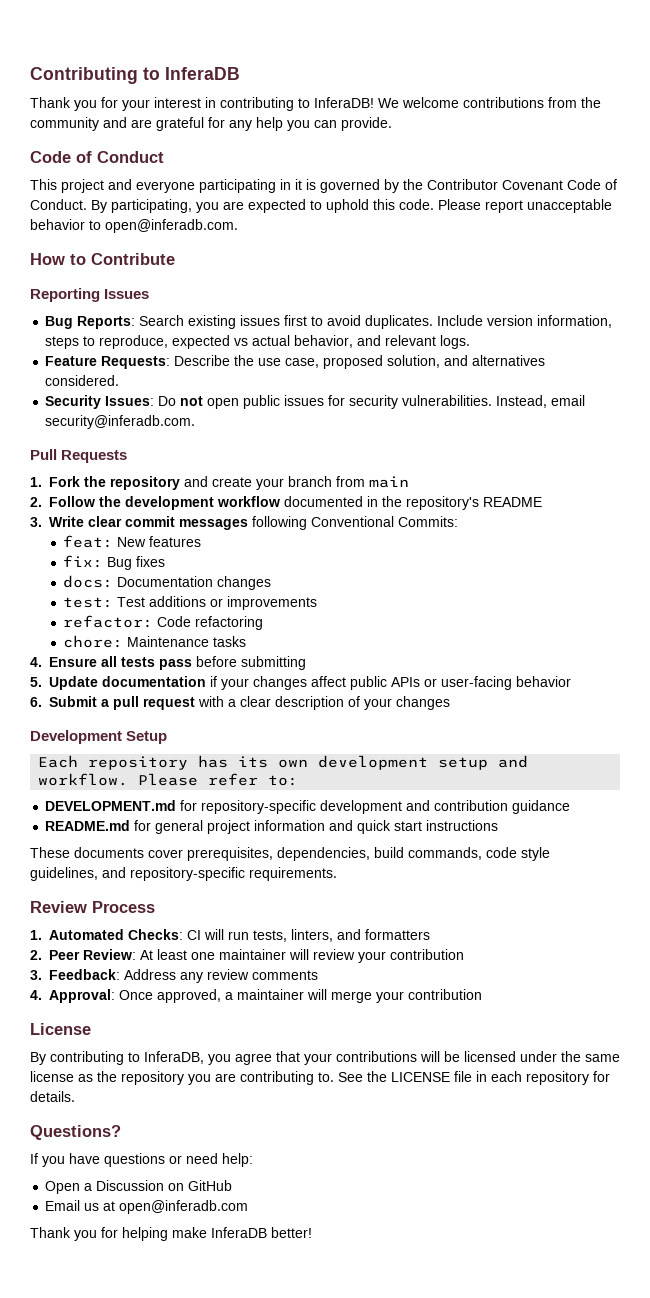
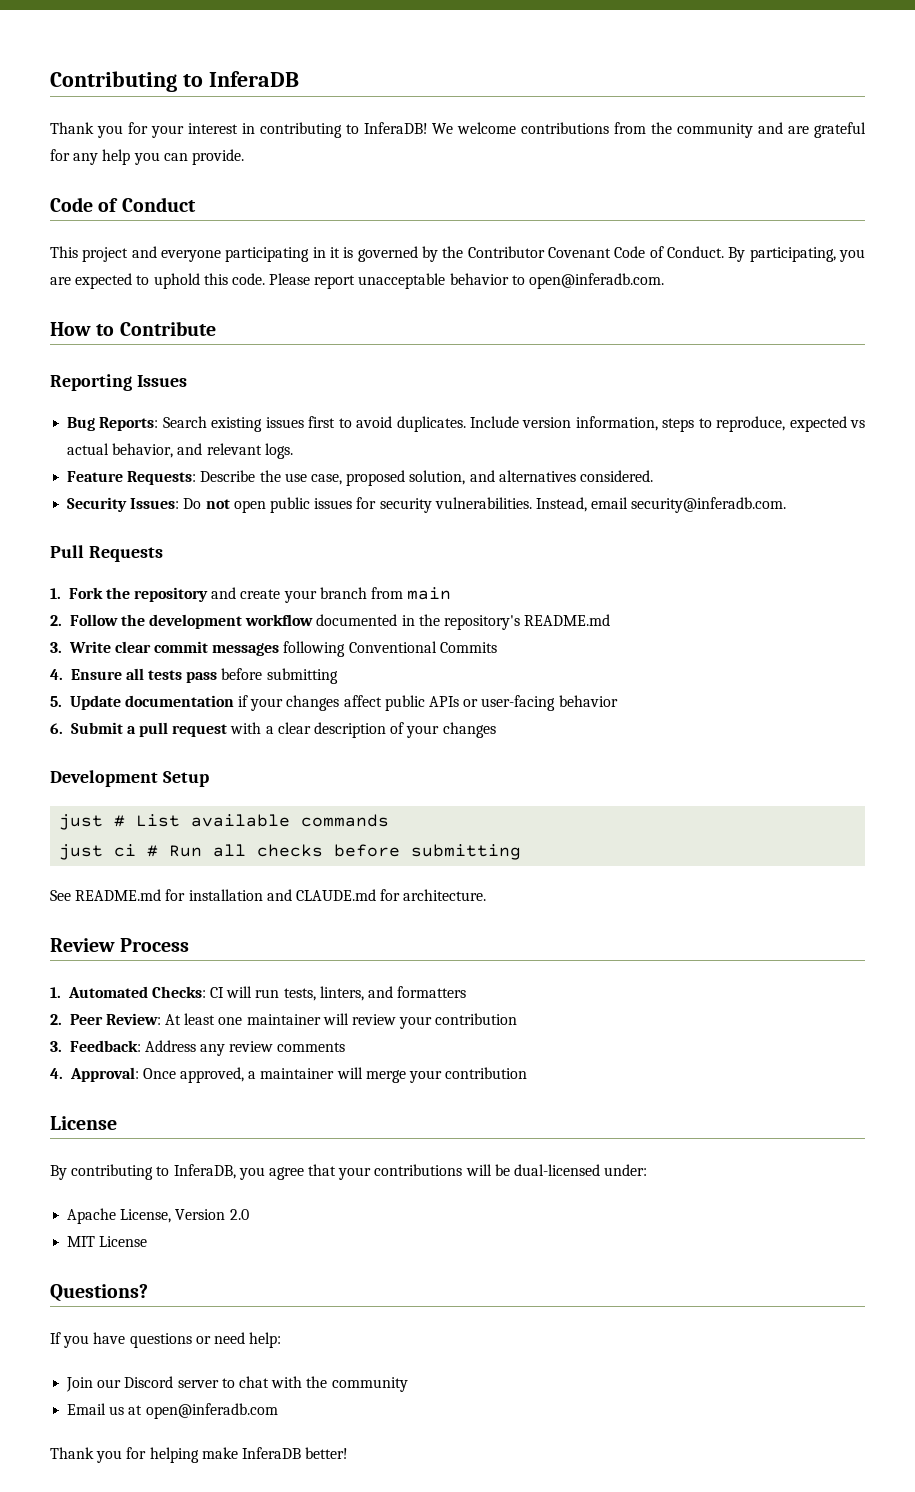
- 2. Follow the development workflow documented in the repository's README
+ 2. Follow the development workflow documented in the repository's README.md
- 3. Write clear commit messages following Conventional Commits:
- feat: New features
- fix: Bug fixes
- docs: Documentation changes
- test: Test additions or improvements
- refactor: Code refactoring
- chore: Maintenance tasks
+ 3. Write clear commit messages following Conventional Commits
- Each repository has its own development setup and workflow. Please refer to:
- DEVELOPMENT.md for repository-specific development and contribution guidance
- README.md for general project information and quick start instructions
- These documents cover prerequisites, dependencies, build commands, code style guidelines, and repository-specific requirements.
+ just # List available commands
+ just ci # Run all checks before submitting
+ See README.md for installation and CLAUDE.md for architecture.
- By contributing to InferaDB, you agree that your contributions will be licensed under the same license as the repository you are contributing to. See the LICENSE file in each repository for details.
+ By contributing to InferaDB, you agree that your contributions will be dual-licensed under:
+ Apache License, Version 2.0
+ MIT License
- Open a Discussion on GitHub
+ Join our Discord server to chat with the community

